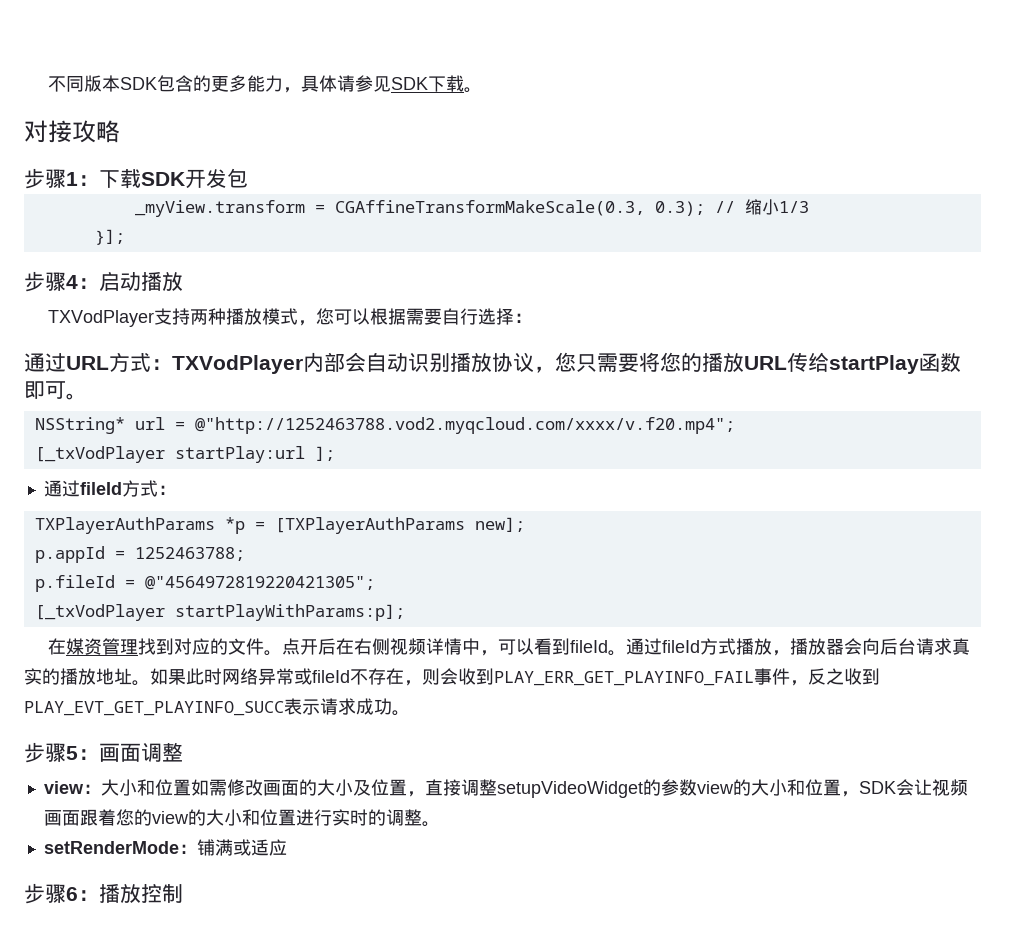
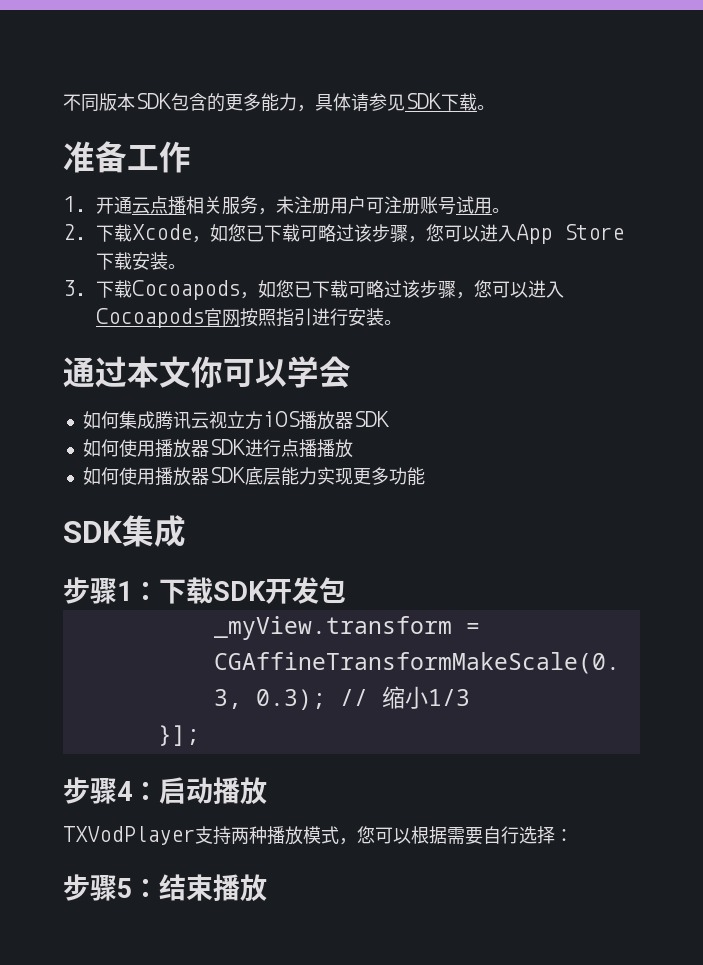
- 对接攻略
+ 准备工作
+ 1.开通云点播相关服务，未注册用户可注册账号试用。
+ 2.下载Xcode，如您已下载可略过该步骤，您可以进入App Store下载安装。
+ 3.下载Cocoapods，如您已下载可略过该步骤，您可以进入Cocoapods官网按照指引进行安装。
+ 通过本文你可以学会
+ 如何集成腾讯云视立方iOS播放器SDK
+ 如何使用播放器SDK进行点播播放
+ 如何使用播放器SDK底层能力实现更多功能
+ SDK集成
- 通过URL方式：TXVodPlayer内部会自动识别播放协议，您只需要将您的播放URL传给startPlay函数即可。
- NSString* url = @"http://1252463788.vod2.myqcloud.com/xxxx/v.f20.mp4";
- [_txVodPlayer startPlay:url ];
- 通过fileId方式：
- TXPlayerAuthParams *p = [TXPlayerAuthParams new];
- p.appId = 1252463788;
- p.fileId = @"4564972819220421305";
- [_txVodPlayer startPlayWithParams:p];
- 在媒资管理找到对应的文件。点开后在右侧视频详情中，可以看到fileId。通过fileId方式播放，播放器会向后台请求真实的播放地址。如果此时网络异常或fileId不存在，则会收到PLAY_ERR_GET_PLAYINFO_FAIL事件，反之收到PLAY_EVT_GET_PLAYINFO_SUCC表示请求成功。
- 步骤5：画面调整
- view：大小和位置如需修改画面的大小及位置，直接调整setupVideoWidget的参数view的大小和位置，SDK会让视频画面跟着您的view的大小和位置进行实时的调整。
- setRenderMode：铺满或适应
- 步骤6：播放控制
+ 步骤5：结束播放

